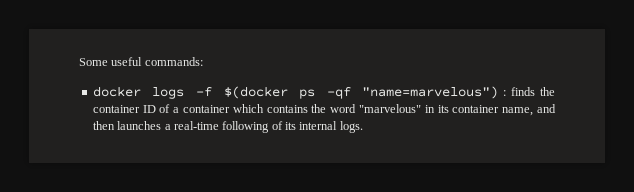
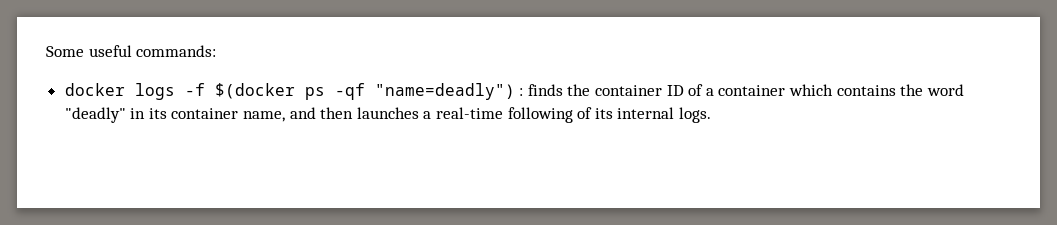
- docker logs -f $(docker ps -qf "name=marvelous") : finds the container ID of a container which contains the word "marvelous" in its container name, and then launches a real-time following of its internal logs.
+ docker logs -f $(docker ps -qf "name=deadly") : finds the container ID of a container which contains the word "deadly" in its container name, and then launches a real-time following of its internal logs.

